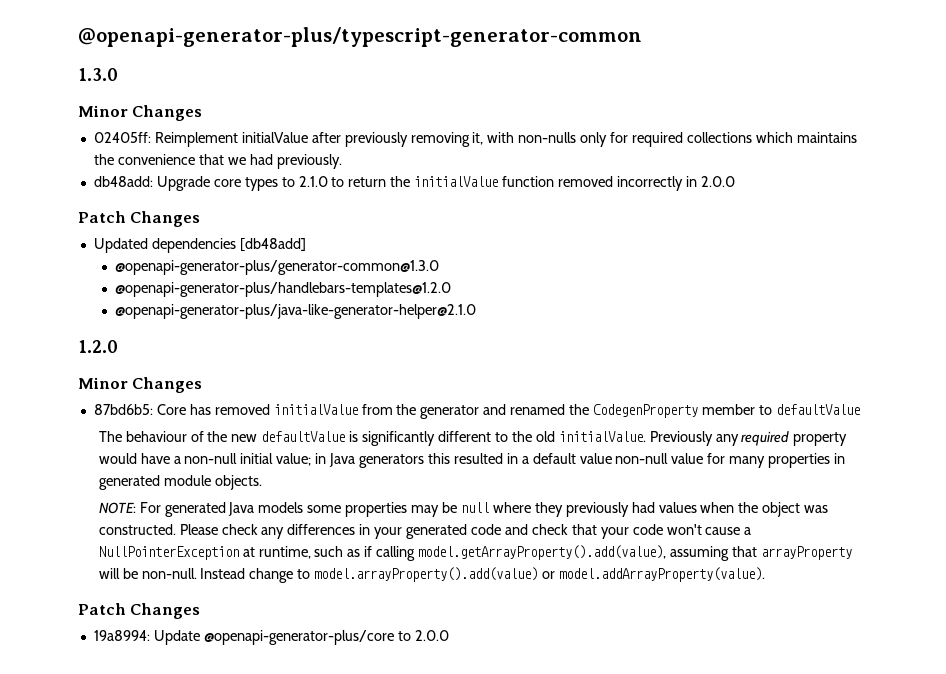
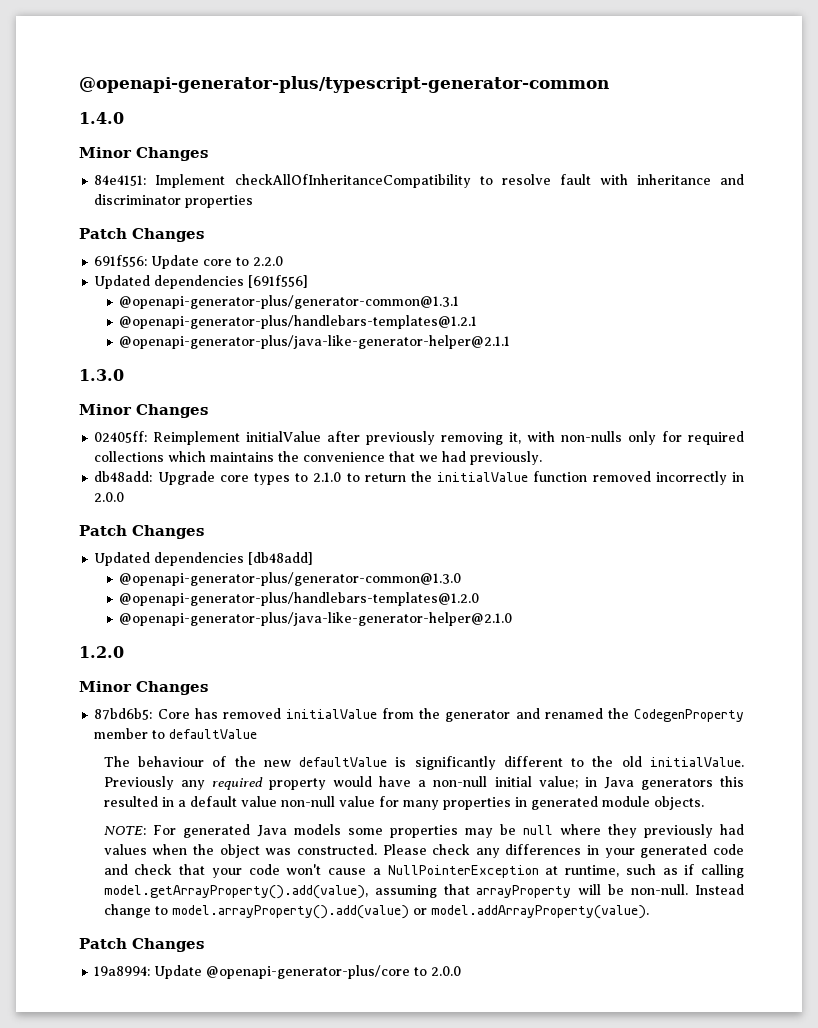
+ 1.4.0
+ Minor Changes
+ 84e4151: Implement checkAllOfInheritanceCompatibility to resolve fault with inheritance and discriminator properties
+ Patch Changes
+ 691f556: Update core to 2.2.0
+ Updated dependencies [691f556]
+ @openapi-generator-plus/generator-common@1.3.1
+ @openapi-generator-plus/handlebars-templates@1.2.1
+ @openapi-generator-plus/java-like-generator-helper@2.1.1

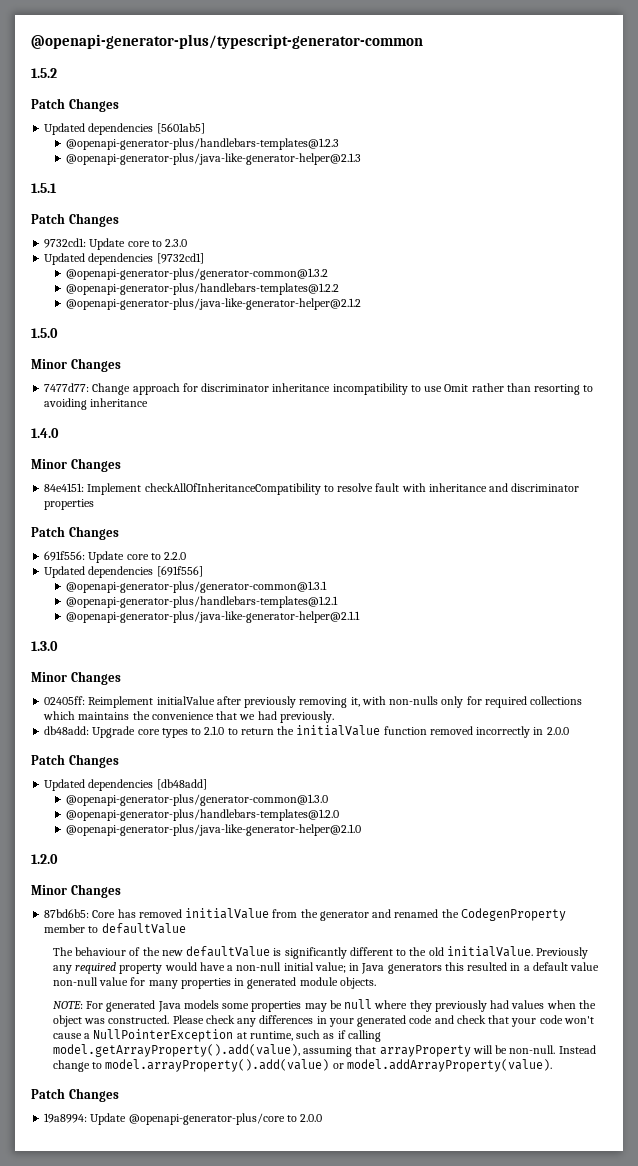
+ 1.5.2
+ Patch Changes
+ Updated dependencies [5601ab5]
+ @openapi-generator-plus/handlebars-templates@1.2.3
+ @openapi-generator-plus/java-like-generator-helper@2.1.3
+ 1.5.1
+ Patch Changes
+ 9732cd1: Update core to 2.3.0
+ Updated dependencies [9732cd1]
+ @openapi-generator-plus/generator-common@1.3.2
+ @openapi-generator-plus/handlebars-templates@1.2.2
+ @openapi-generator-plus/java-like-generator-helper@2.1.2
+ 1.5.0
+ Minor Changes
+ 7477d77: Change approach for discriminator inheritance incompatibility to use Omit rather than resorting to avoiding inheritance

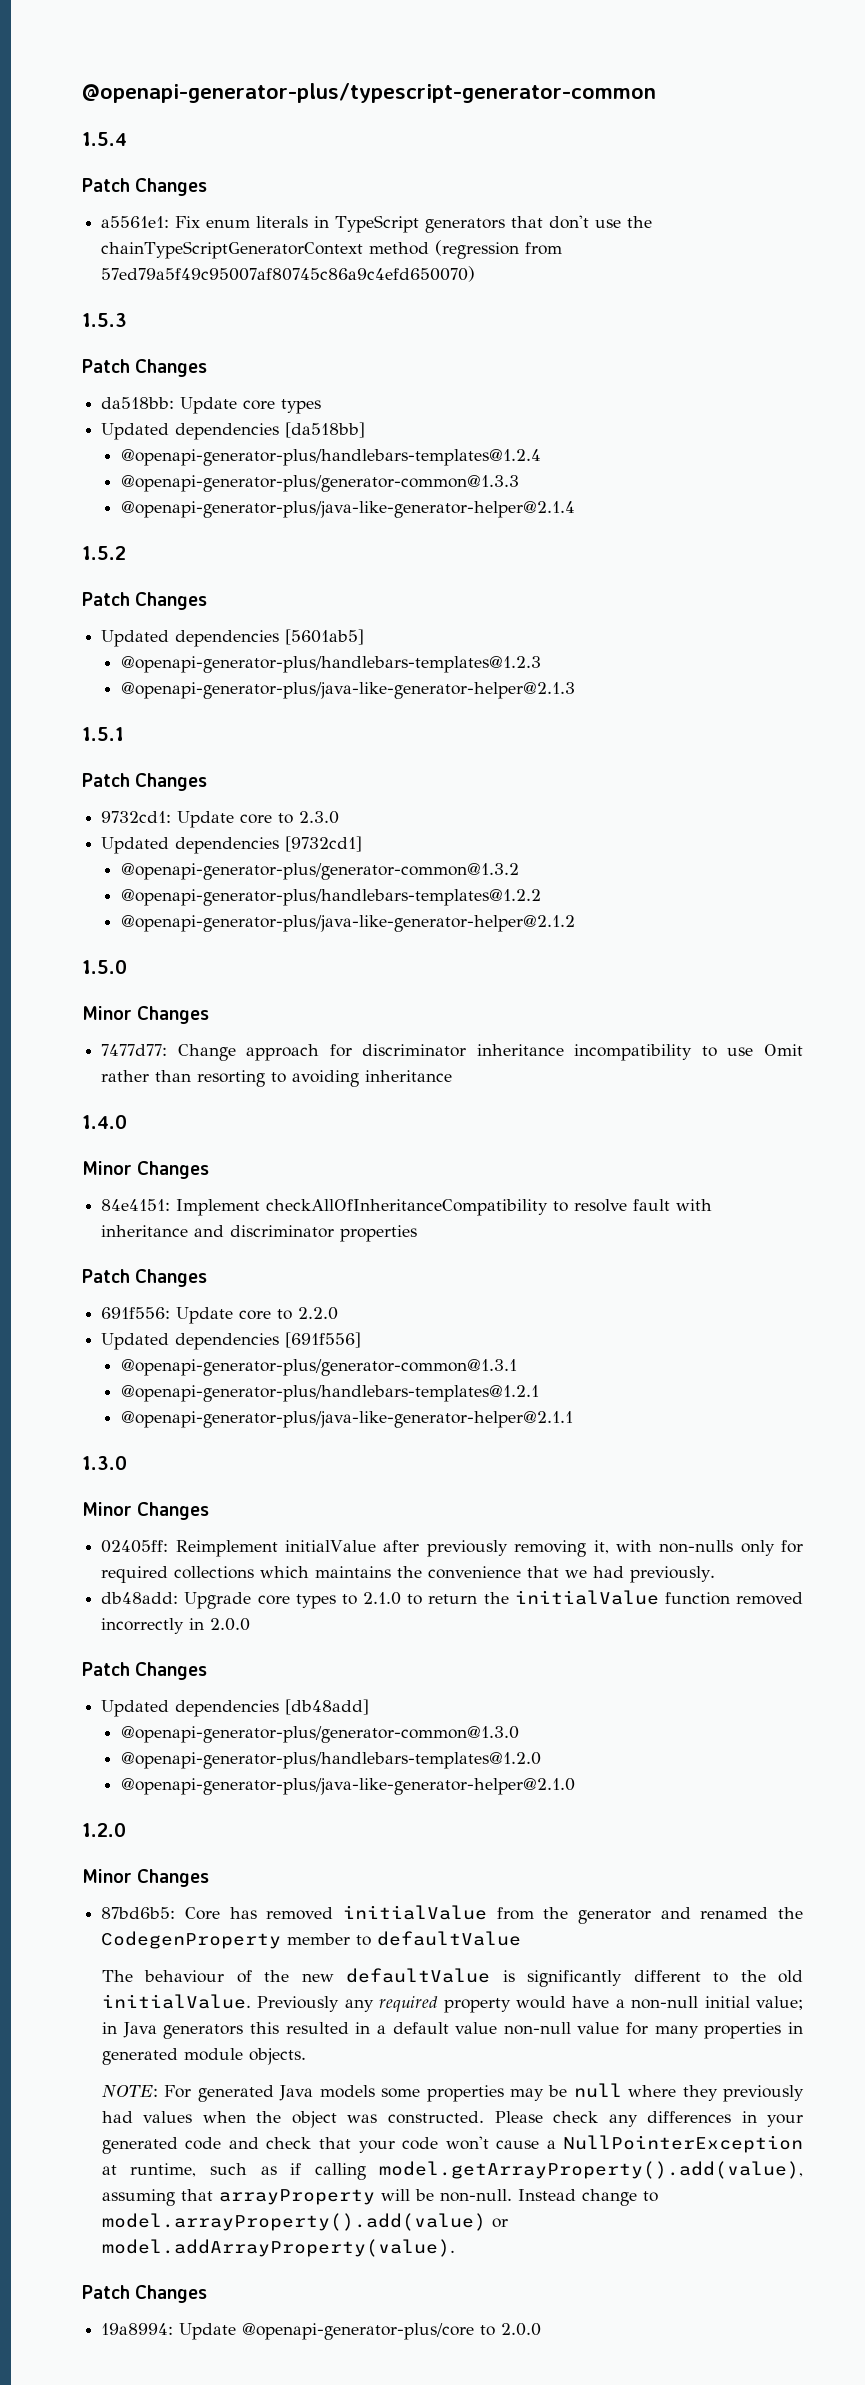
+ 1.5.4
+ Patch Changes
+ a5561e1: Fix enum literals in TypeScript generators that don't use the chainTypeScriptGeneratorContext method (regression from 57ed79a5f49c95007af80745c86a9c4efd650070)
+ 1.5.3
+ Patch Changes
+ da518bb: Update core types
+ Updated dependencies [da518bb]
+ @openapi-generator-plus/handlebars-templates@1.2.4
+ @openapi-generator-plus/generator-common@1.3.3
+ @openapi-generator-plus/java-like-generator-helper@2.1.4

